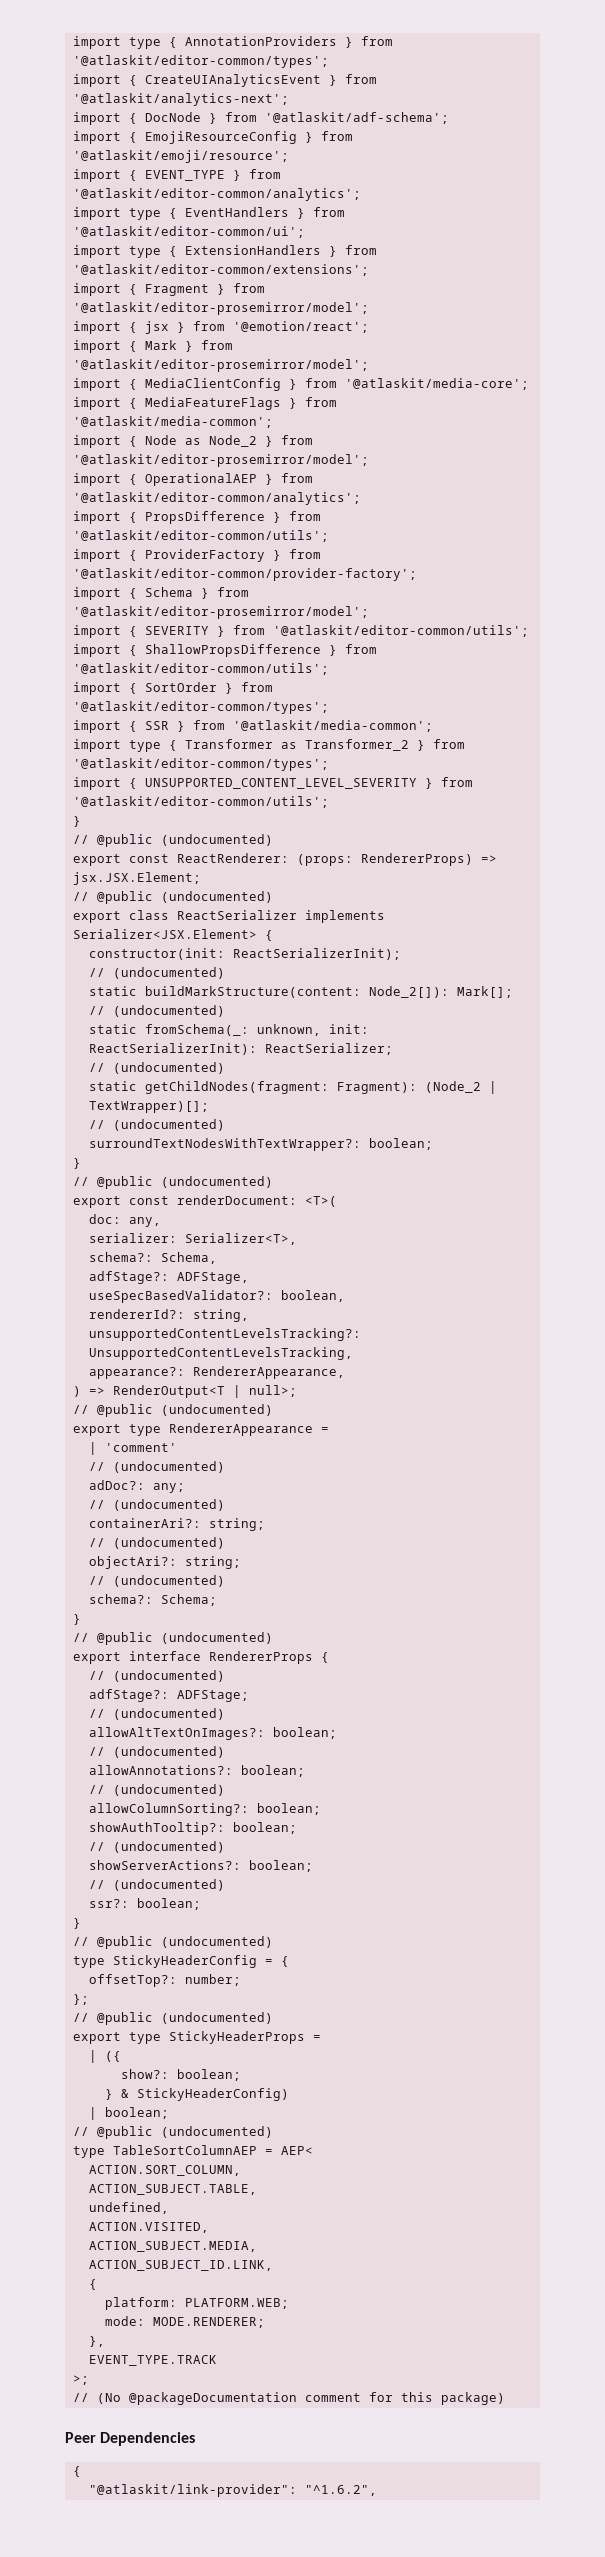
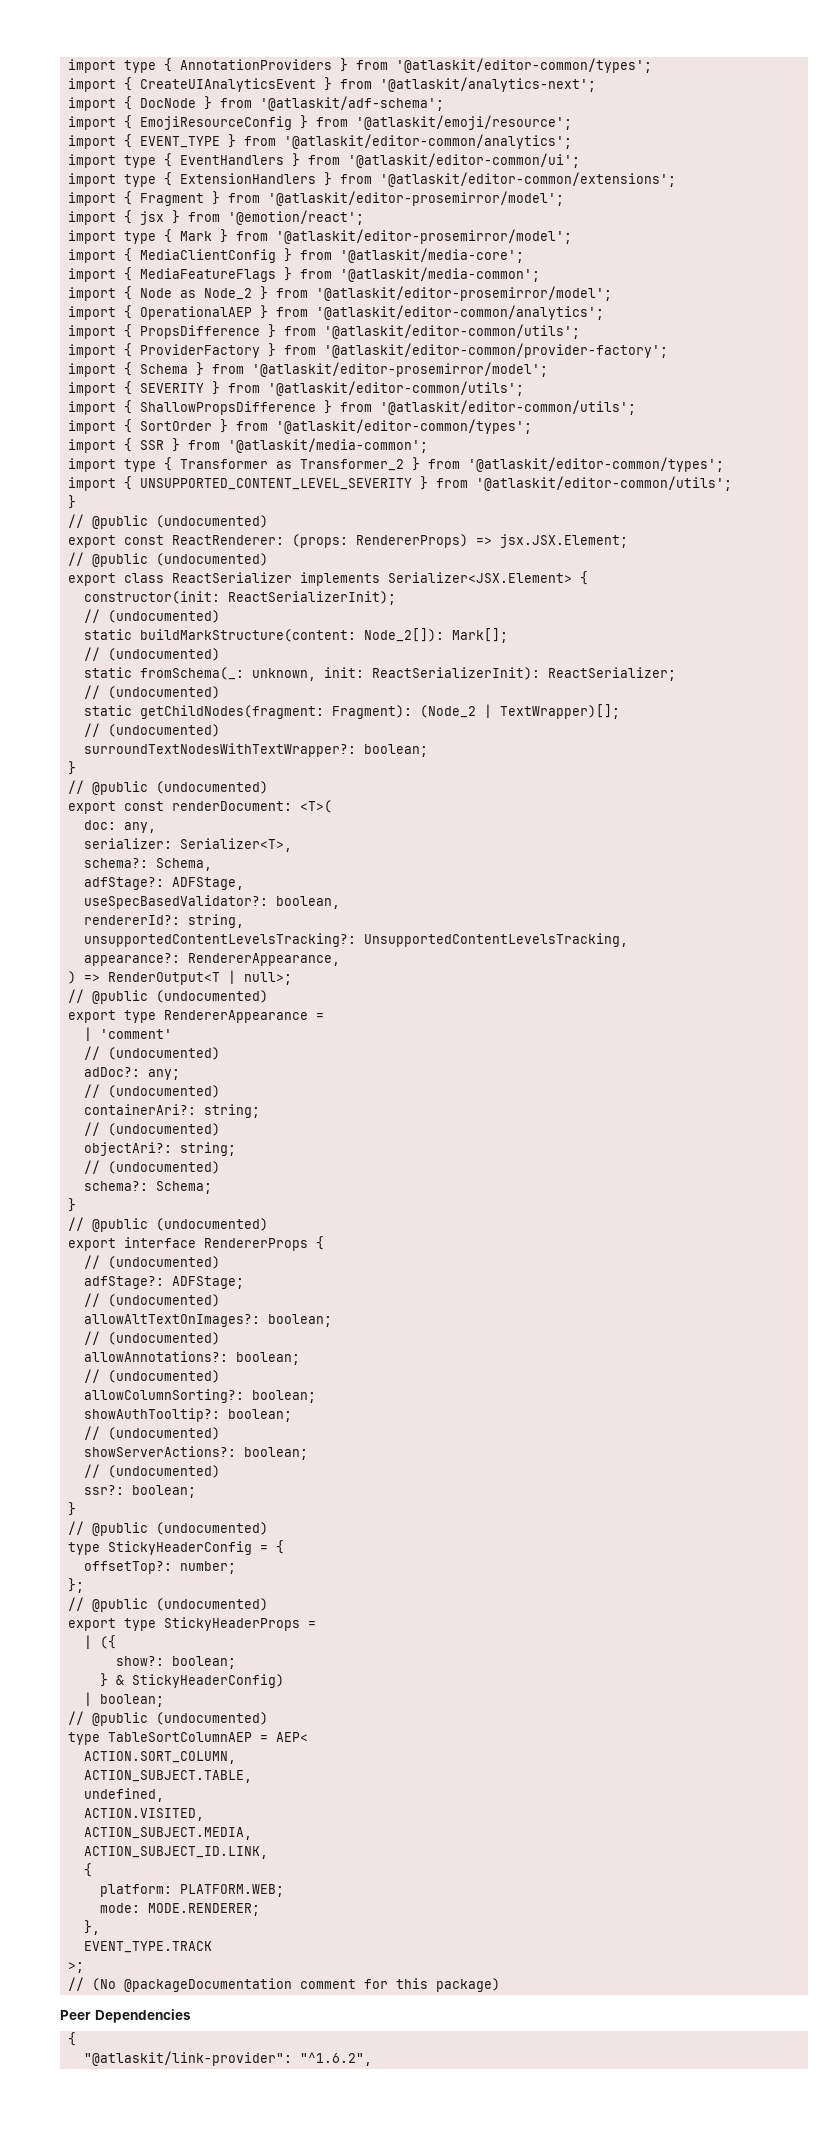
- import { Mark } from '@atlaskit/editor-prosemirror/model';
+ import type { Mark } from '@atlaskit/editor-prosemirror/model';

